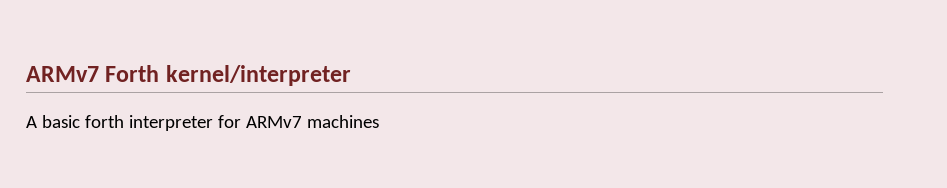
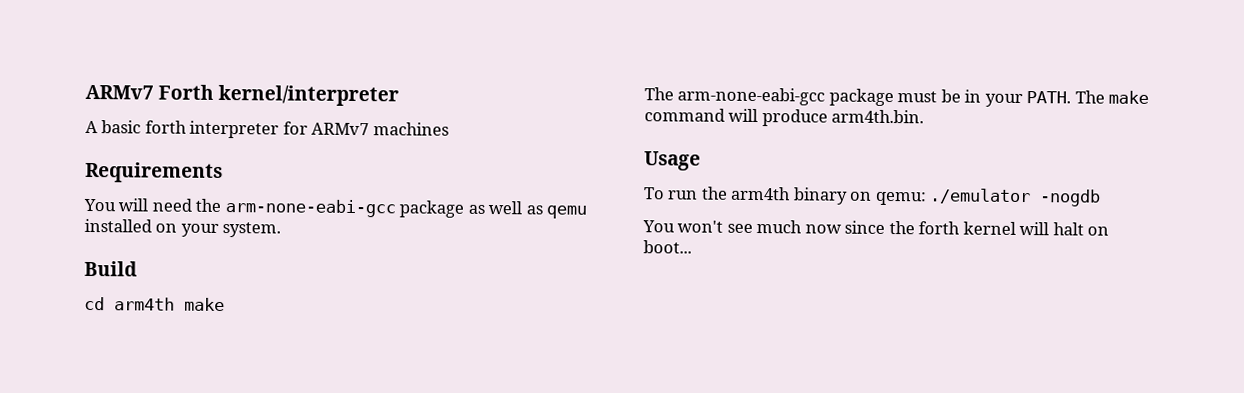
+ Requirements
+ You will need the arm-none-eabi-gcc package as well as qemu installed on your system.
+ Build
+ cd arm4th make
+ The arm-none-eabi-gcc package must be in your PATH. The make command will produce arm4th.bin.
+ Usage
+ To run the arm4th binary on qemu: ./emulator -nogdb
+ You won't see much now since the forth kernel will halt on boot...

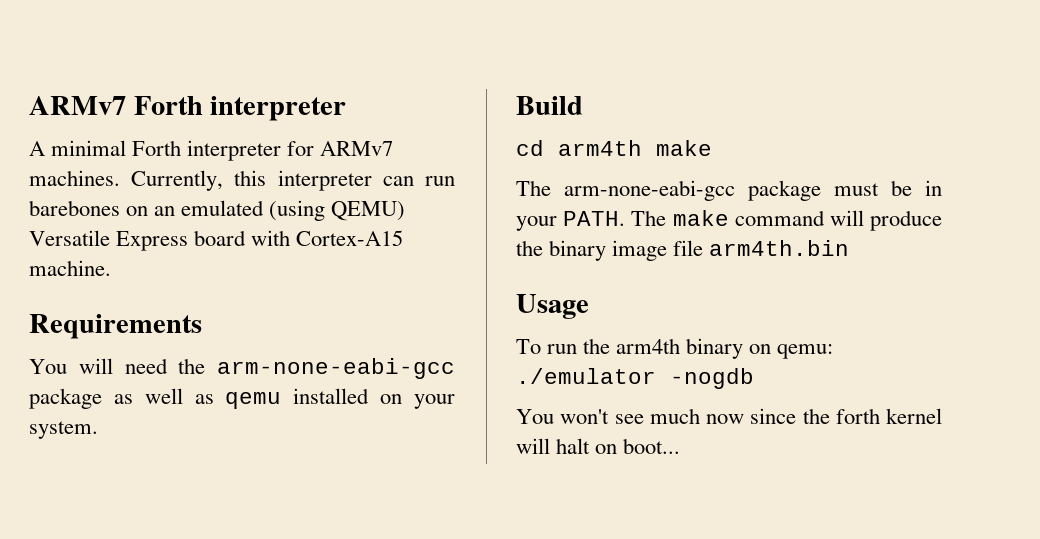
- ARMv7 Forth kernel/interpreter
+ ARMv7 Forth interpreter
- A basic forth interpreter for ARMv7 machines
+ A minimal Forth interpreter for ARMv7 machines. Currently, this interpreter can run barebones on an emulated (using QEMU) Versatile Express board with Cortex-A15 machine.
- The make command will produce arm4th.bin.
+ The make command will produce the binary image file arm4th.bin

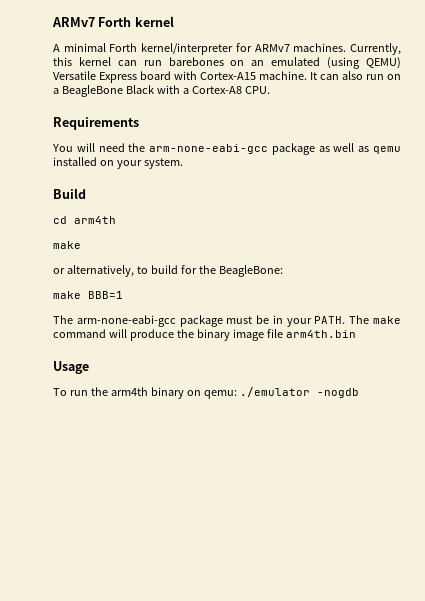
- ARMv7 Forth interpreter
+ ARMv7 Forth kernel
- A minimal Forth interpreter for ARMv7 machines.
+ A minimal Forth kernel/interpreter for ARMv7 machines.
- Currently, this interpreter can run barebones on an emulated (using QEMU) Versatile Express board with Cortex-A15 machine.
+ Currently, this kernel can run barebones on an emulated (using QEMU) Versatile Express board with Cortex-A15 machine. It can also run on a BeagleBone Black with a Cortex-A8 CPU.
- cd arm4th make
+ cd arm4th
+ make
+ or alternatively, to build for the BeagleBone:
+ make BBB=1
- You won't see much now since the forth kernel will halt on boot...

